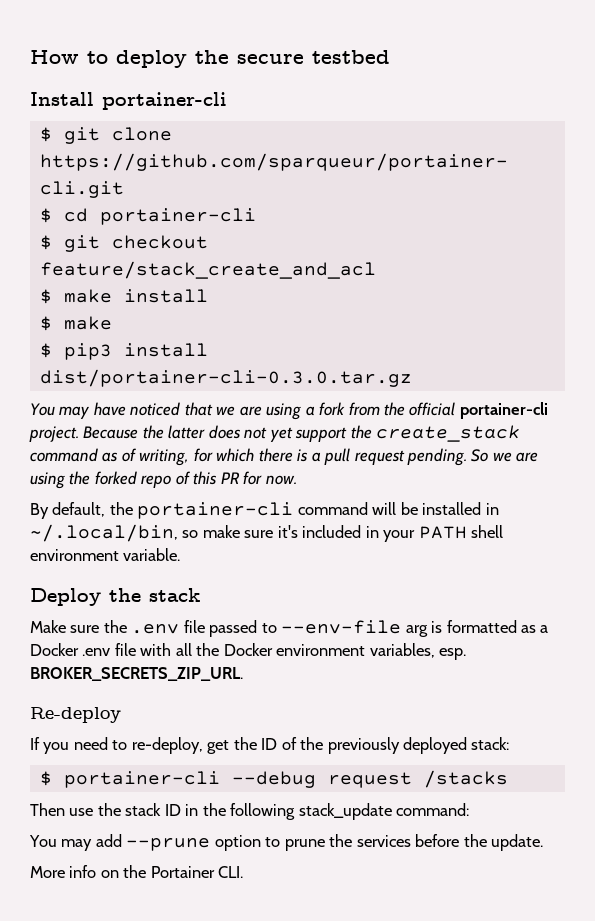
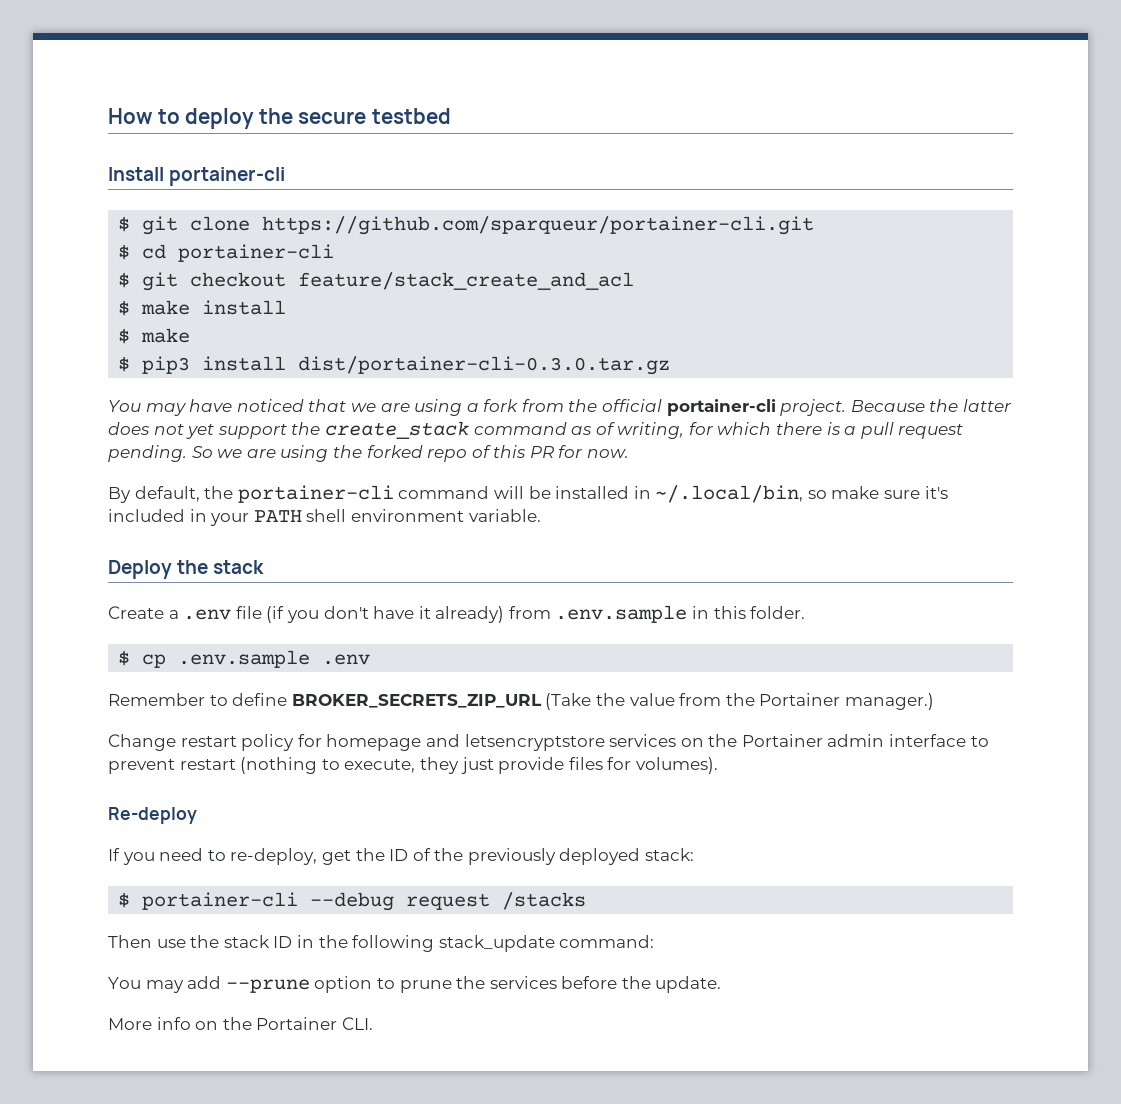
- Make sure the .env file passed to --env-file arg is formatted as a Docker .env file with all the Docker environment variables, esp. BROKER_SECRETS_ZIP_URL.
+ Create a .env file (if you don't have it already) from .env.sample in this folder.
+ $ cp .env.sample .env
+ Remember to define BROKER_SECRETS_ZIP_URL (Take the value from the Portainer manager.)
+ Change restart policy for homepage and letsencryptstore services on the Portainer admin interface to prevent restart (nothing to execute, they just provide files for volumes).

